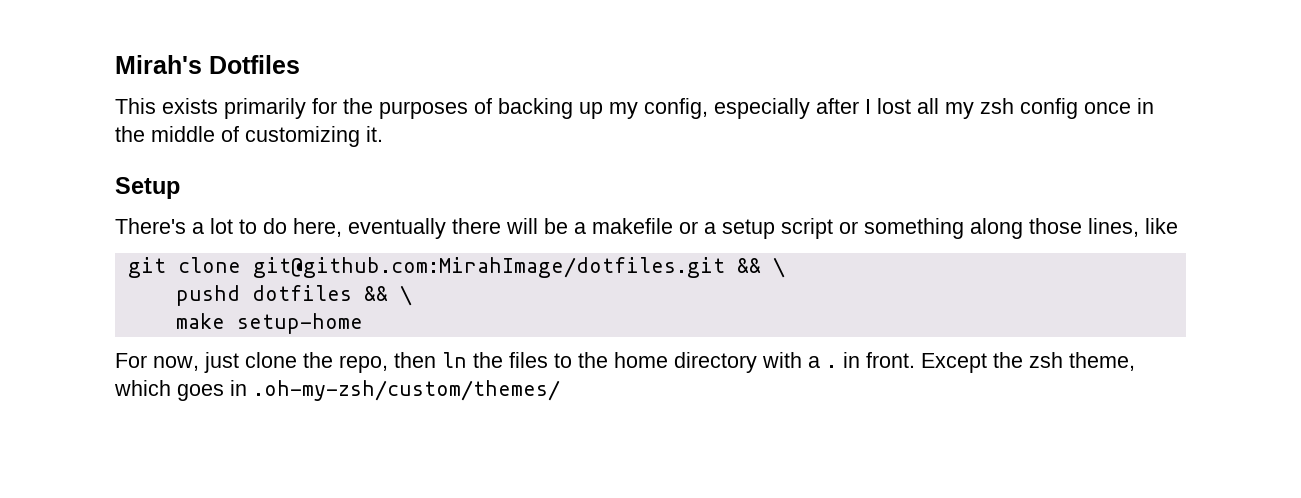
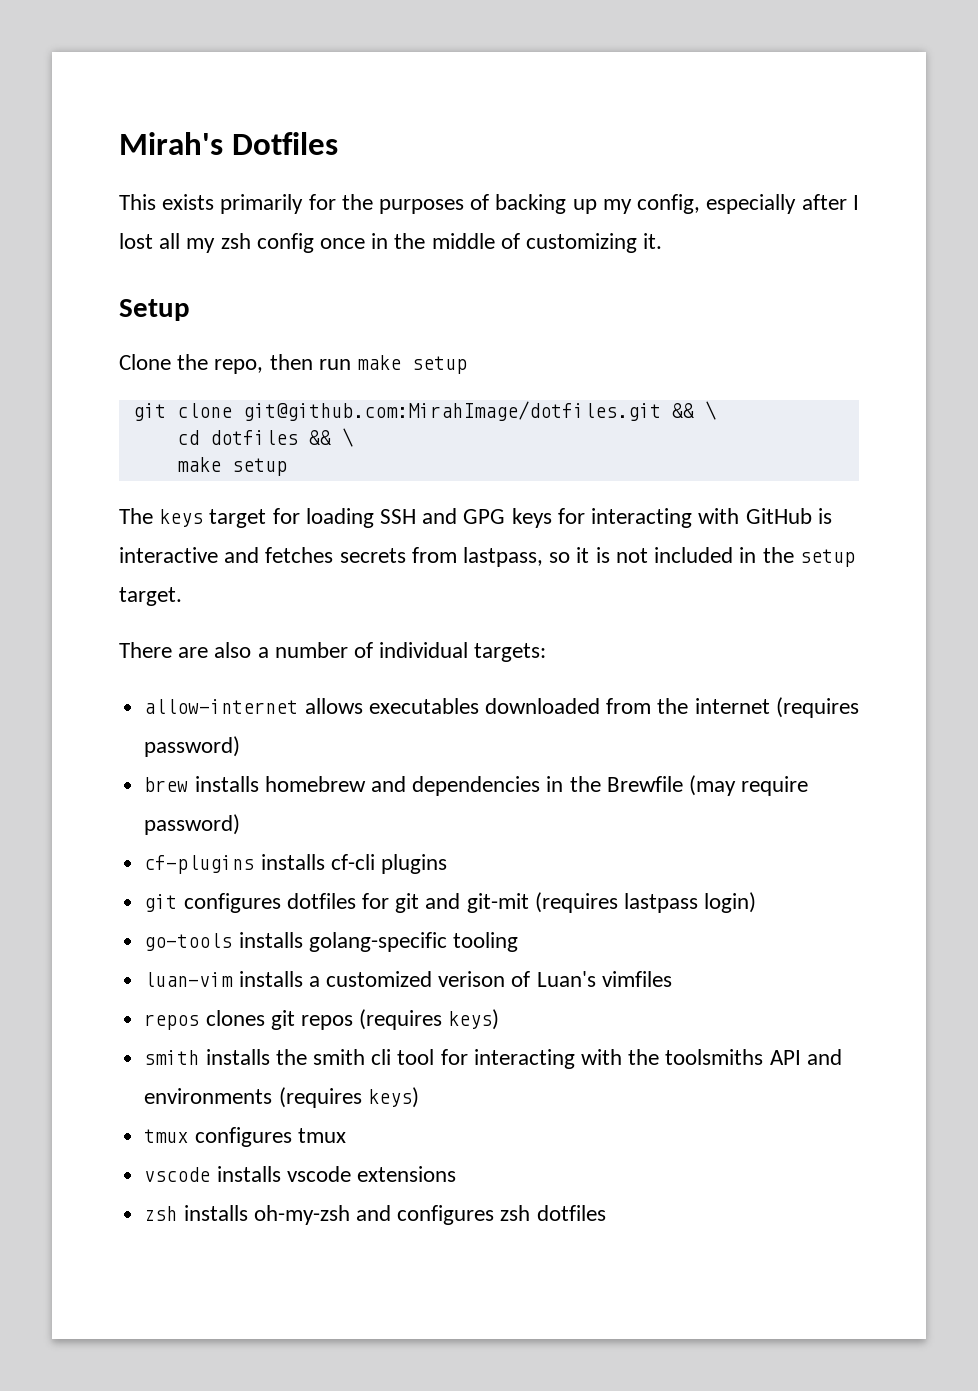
- There's a lot to do here, eventually there will be a makefile or a setup script or something along those lines, like
+ Clone the repo, then run make setup
- pushd dotfiles && \
- make setup-home
- For now, just clone the repo, then ln the files to the home directory with a . in front. Except the zsh theme, which goes in .oh-my-zsh/custom/themes/
+ cd dotfiles && \
+ make setup
+ The keys target for loading SSH and GPG keys for interacting with GitHub is interactive and fetches secrets from lastpass, so it is not included in the setup target.
+ There are also a number of individual targets:
+ allow-internet allows executables downloaded from the internet (requires password)
+ brew installs homebrew and dependencies in the Brewfile (may require password)
+ cf-plugins installs cf-cli plugins
+ git configures dotfiles for git and git-mit (requires lastpass login)
+ go-tools installs golang-specific tooling
+ luan-vim installs a customized verison of Luan's vimfiles
+ repos clones git repos (requires keys)
+ smith installs the smith cli tool for interacting with the toolsmiths API and environments (requires keys)
+ tmux configures tmux
+ vscode installs vscode extensions
+ zsh installs oh-my-zsh and configures zsh dotfiles

